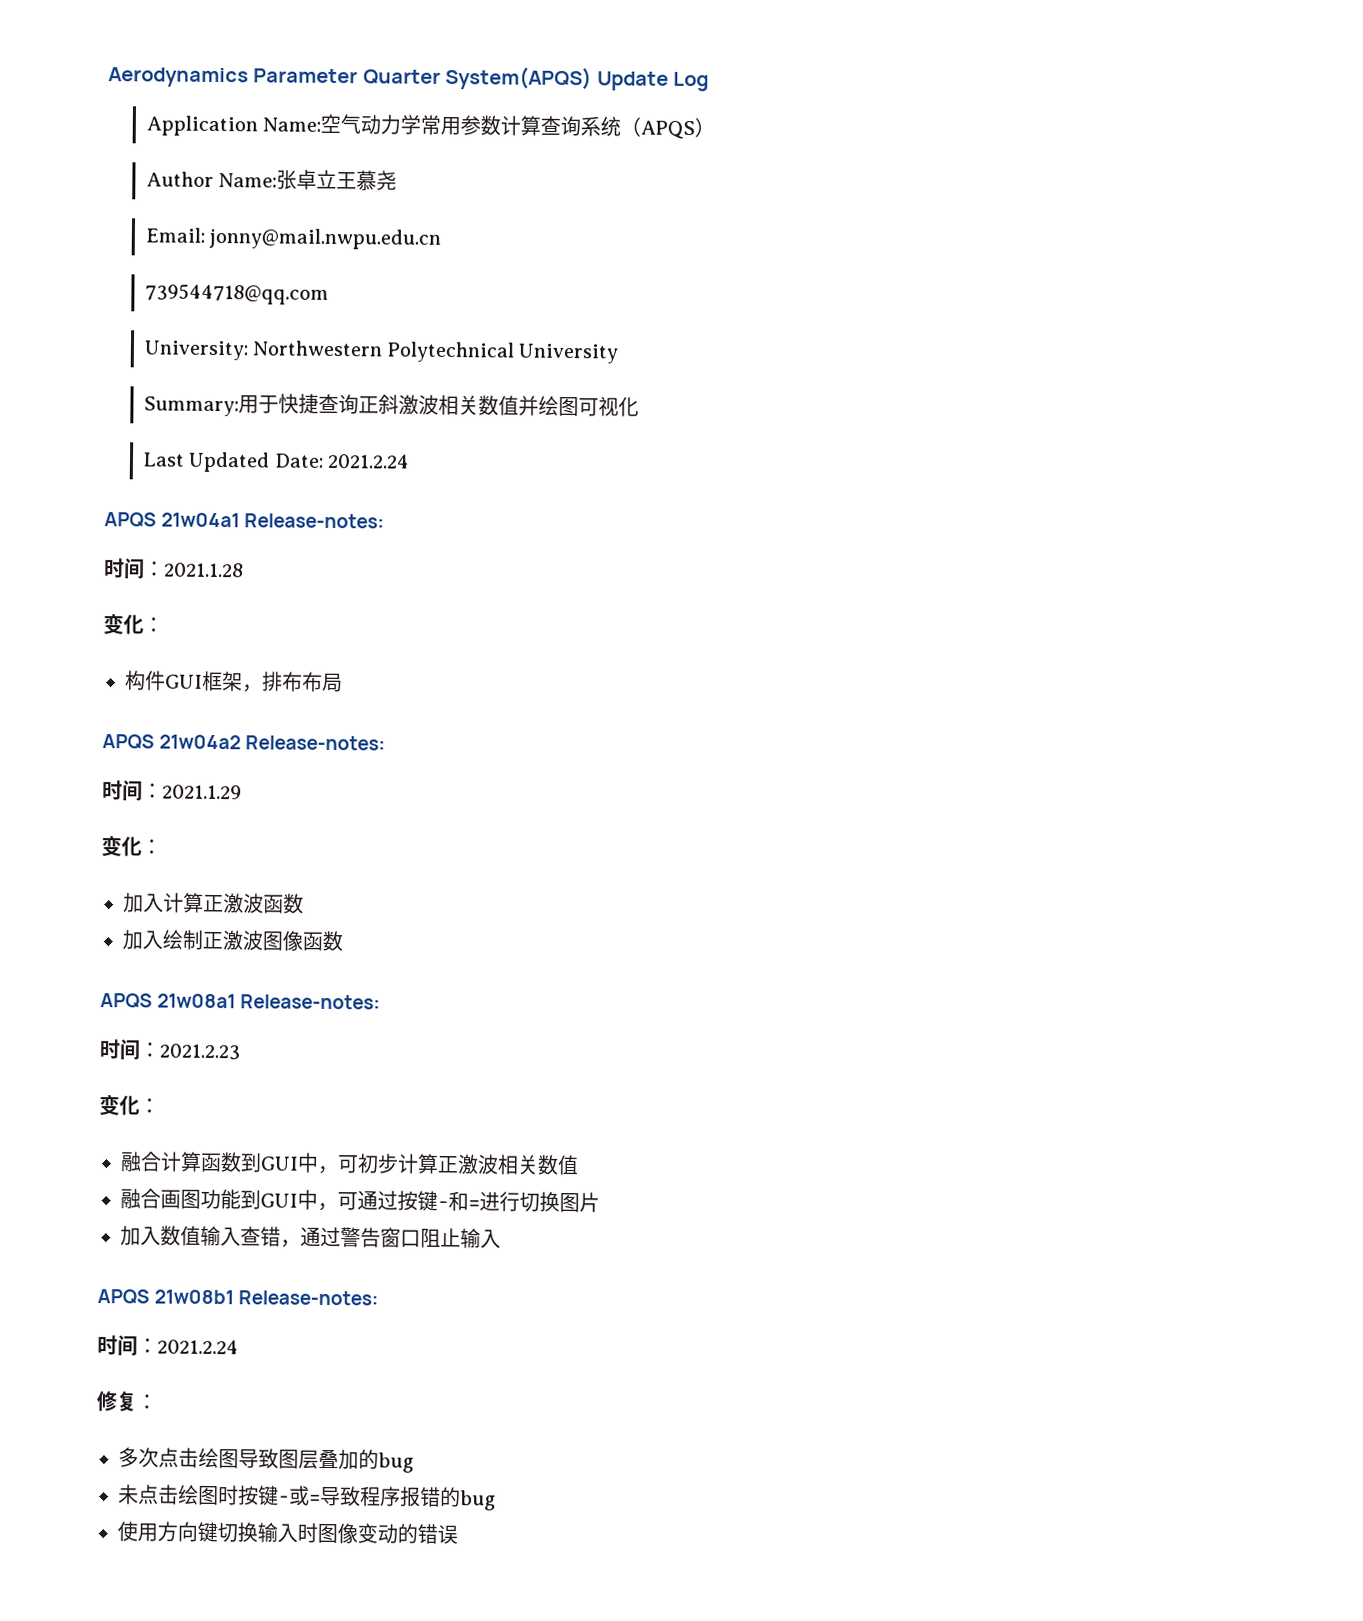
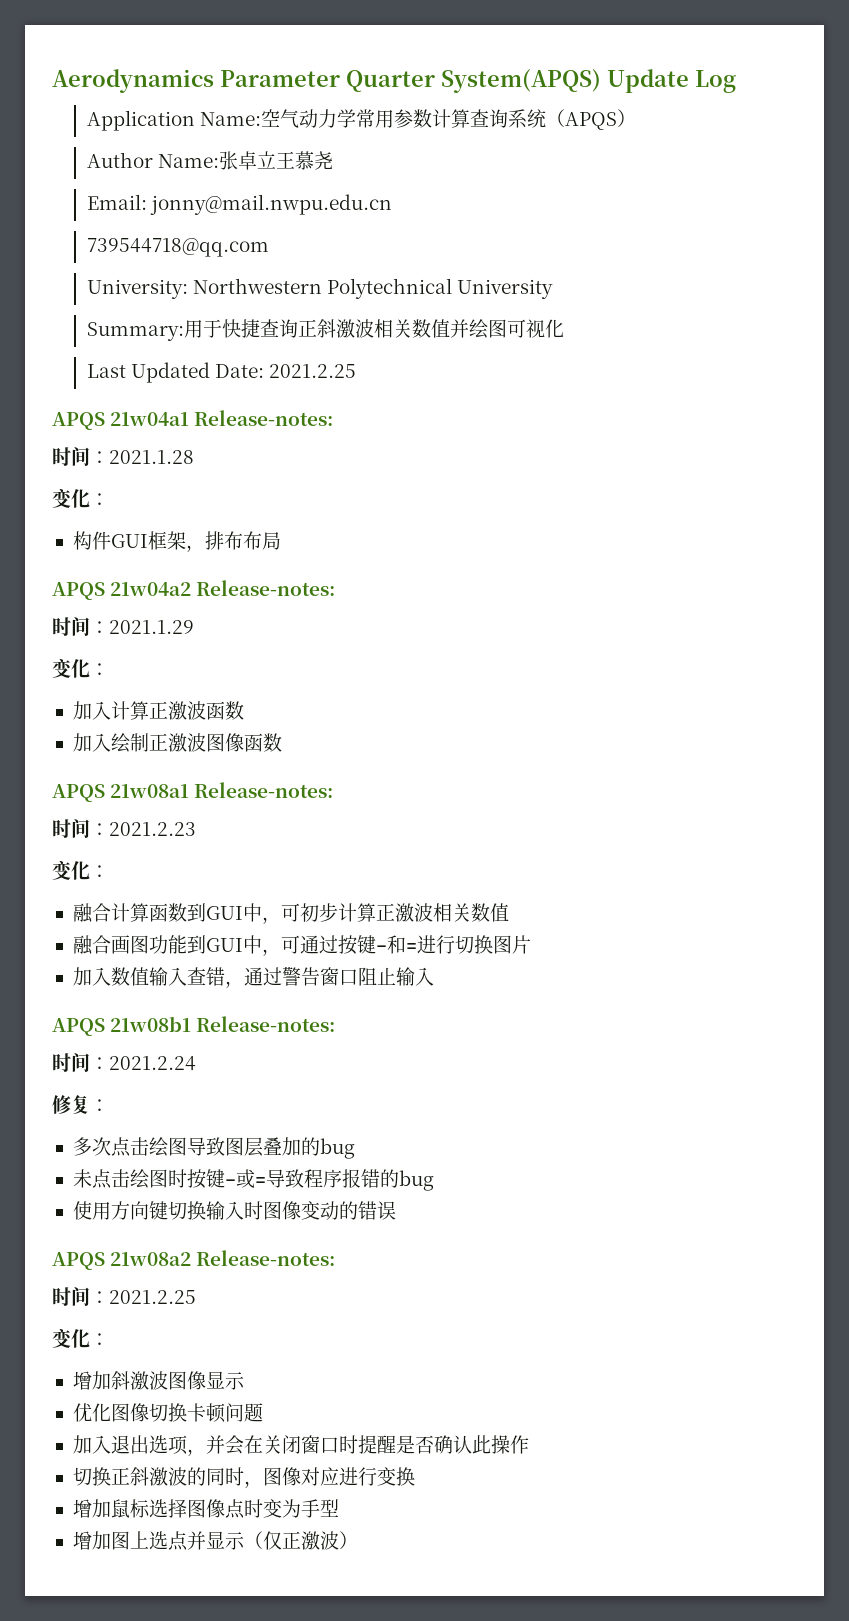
- Last Updated Date: 2021.2.24
+ Last Updated Date: 2021.2.25
+ APQS 21w08a2 Release-notes:
+ 时间：2021.2.25
+ 变化：
+ 增加斜激波图像显示
+ 优化图像切换卡顿问题
+ 加入退出选项，并会在关闭窗口时提醒是否确认此操作
+ 切换正斜激波的同时，图像对应进行变换
+ 增加鼠标选择图像点时变为手型
+ 增加图上选点并显示（仅正激波）

